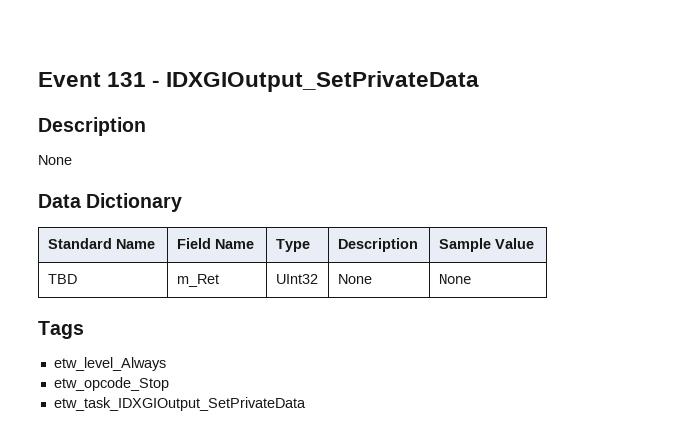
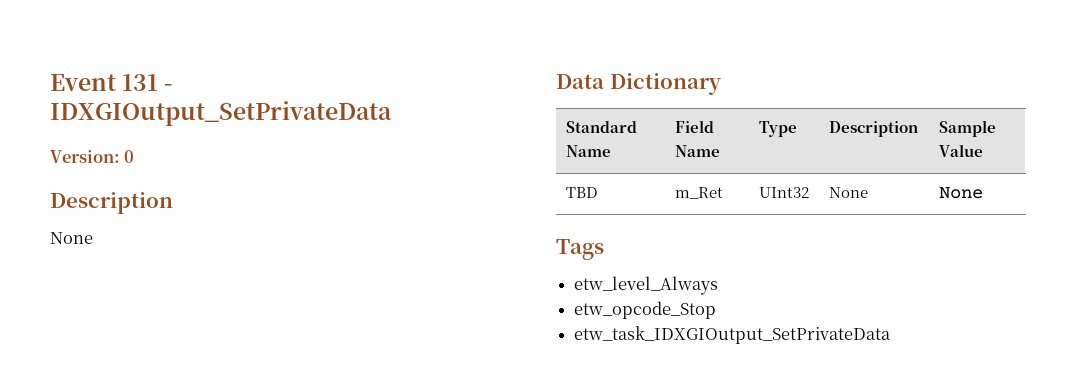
+ Version: 0

